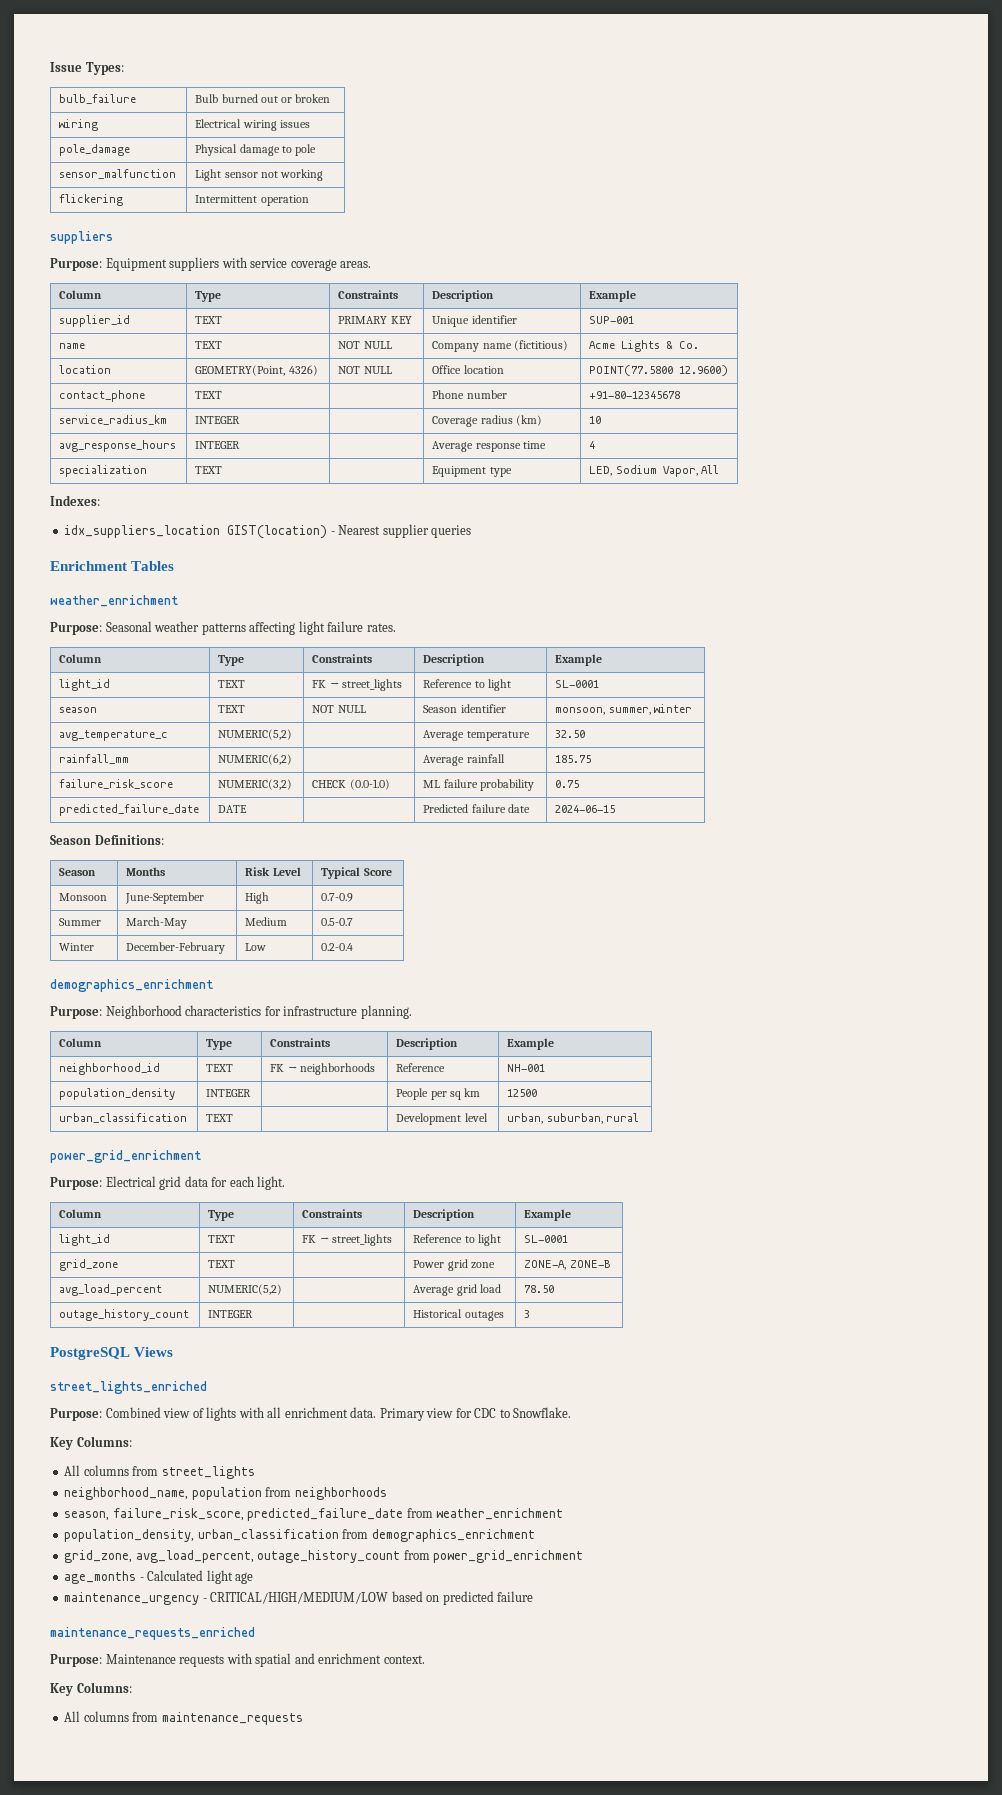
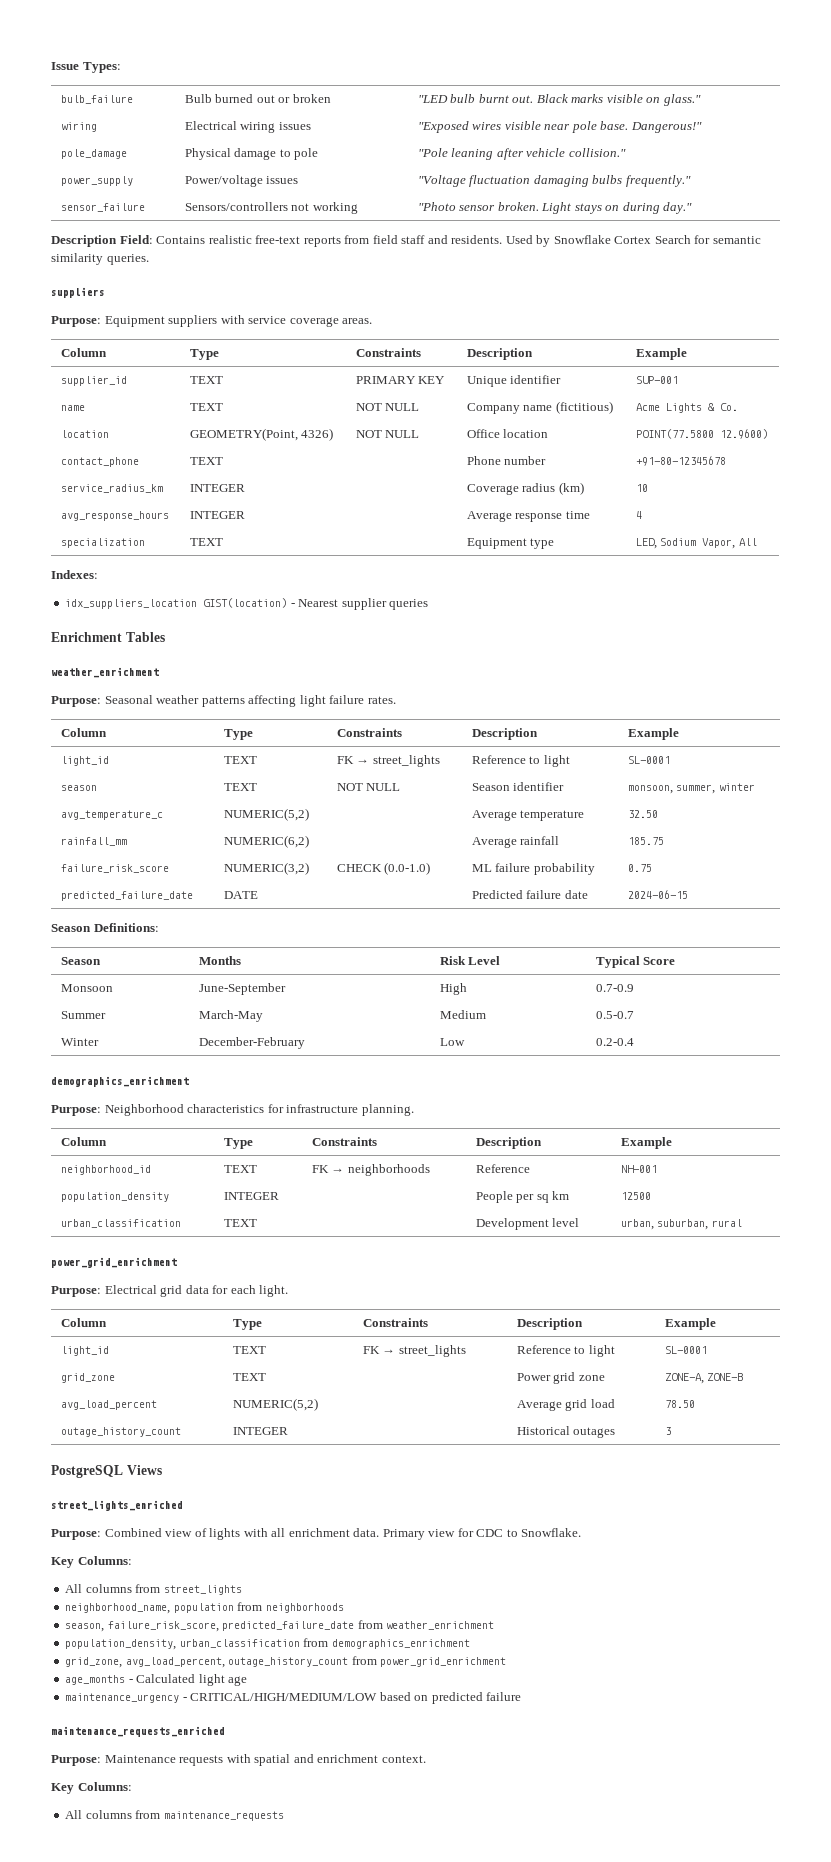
- bulb_failure | Bulb burned out or broken
- wiring | Electrical wiring issues
+ bulb_failure | Bulb burned out or broken | "LED bulb burnt out. Black marks visible on glass."
+ wiring | Electrical wiring issues | "Exposed wires visible near pole base. Dangerous!"
- pole_damage | Physical damage to pole
- sensor_malfunction | Light sensor not working
- flickering | Intermittent operation
+ pole_damage | Physical damage to pole | "Pole leaning after vehicle collision."
+ power_supply | Power/voltage issues | "Voltage fluctuation damaging bulbs frequently."
+ sensor_failure | Sensors/controllers not working | "Photo sensor broken. Light stays on during day."
+ Description Field: Contains realistic free-text reports from field staff and residents. Used by Snowflake Cortex Search for semantic similarity queries.

